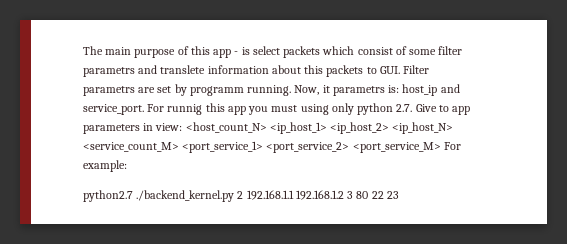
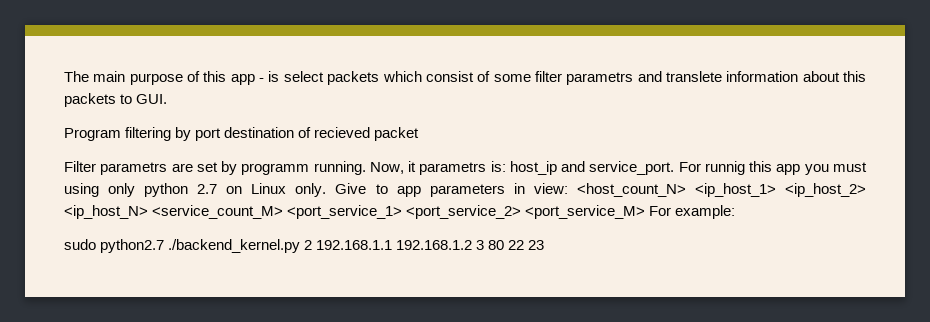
- The main purpose of this app - is select packets which consist of some filter parametrs and translete information about this packets to GUI. Filter parametrs are set by programm running.
+ The main purpose of this app - is select packets which consist of some filter parametrs and translete information about this packets to GUI.
+ Program filtering by port destination of recieved packet
+ Filter parametrs are set by programm running.
- For runnig this app you must using only python 2.7. Give to app parameters in view: <host_count_N> <ip_host_1> <ip_host_2> <ip_host_N> <service_count_M> <port_service_1> <port_service_2> <port_service_M> For example:
+ For runnig this app you must using only python 2.7 on Linux only. Give to app parameters in view: <host_count_N> <ip_host_1> <ip_host_2> <ip_host_N> <service_count_M> <port_service_1> <port_service_2> <port_service_M> For example:
- python2.7 ./backend_kernel.py 2 192.168.1.1 192.168.1.2 3 80 22 23
+ sudo python2.7 ./backend_kernel.py 2 192.168.1.1 192.168.1.2 3 80 22 23

